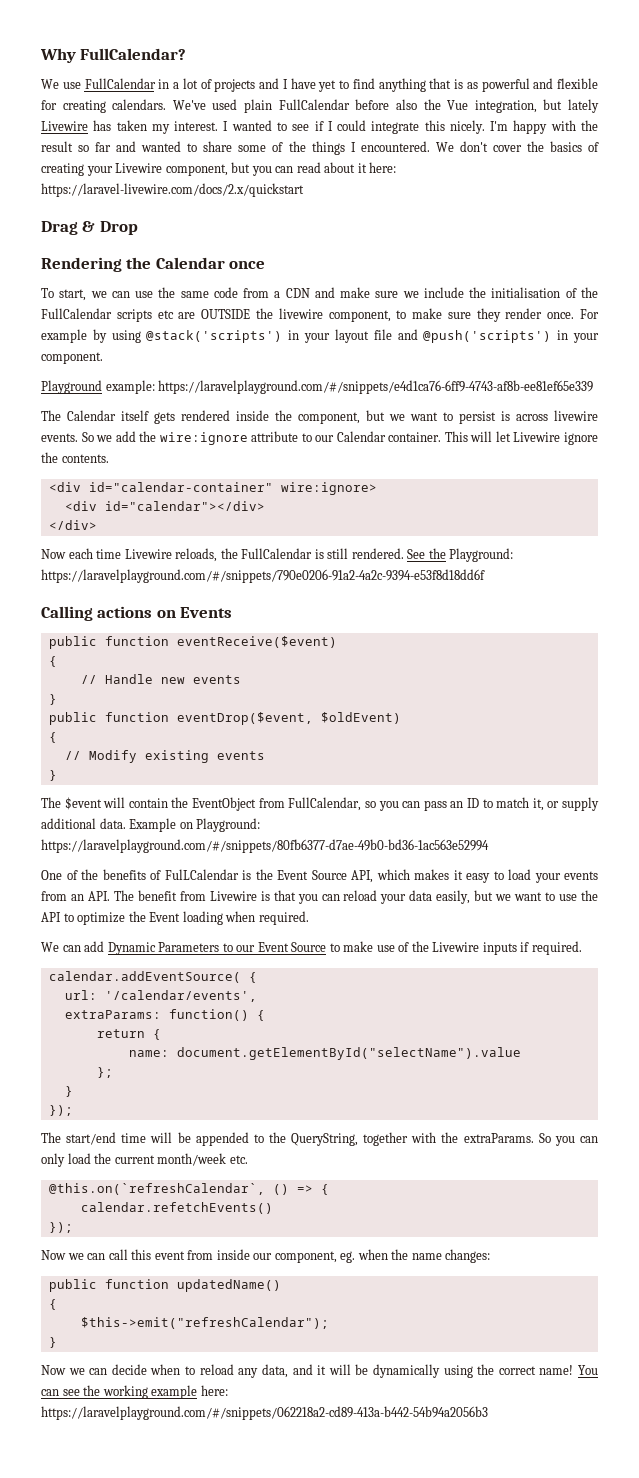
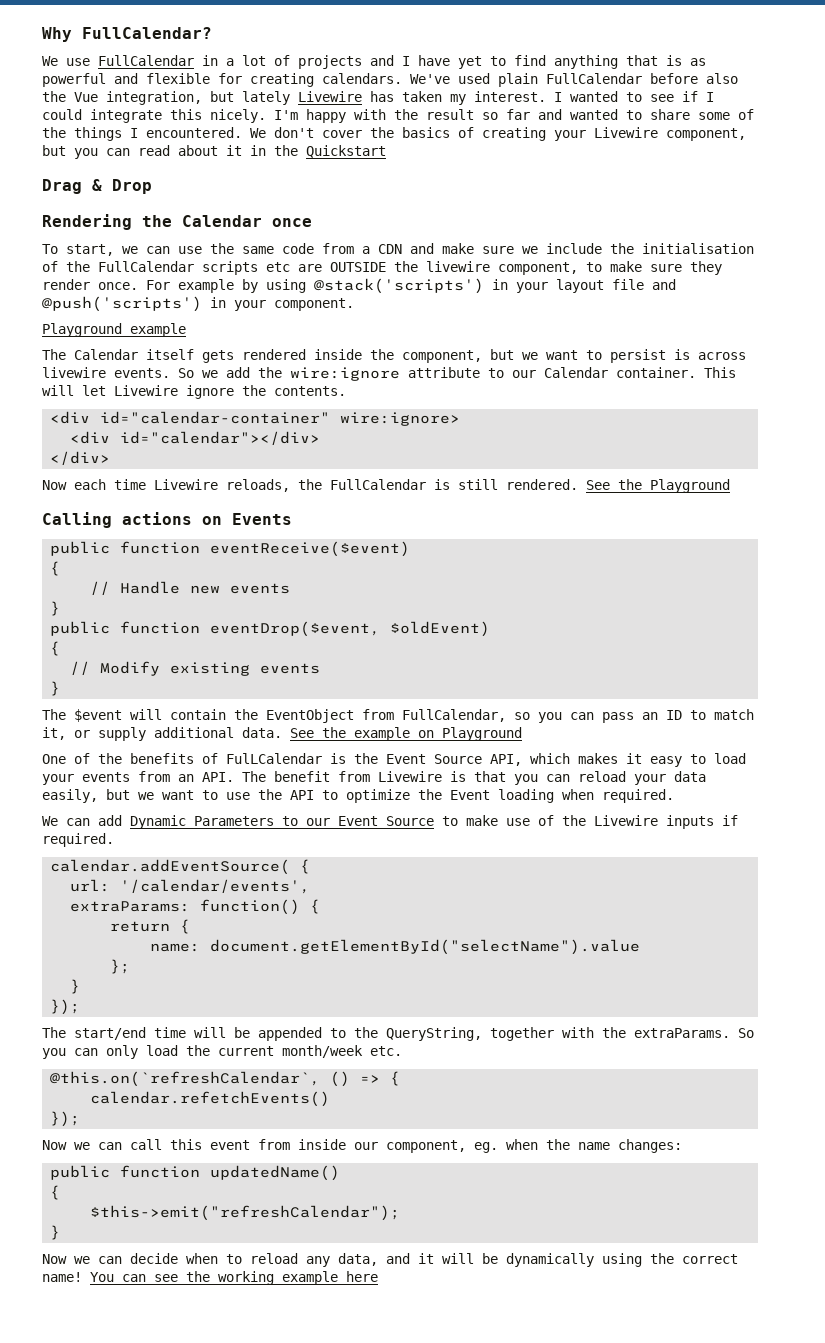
- We don't cover the basics of creating your Livewire component, but you can read about it here: https://laravel-livewire.com/docs/2.x/quickstart
+ We don't cover the basics of creating your Livewire component, but you can read about it in the Quickstart
- Playground example: https://laravelplayground.com/#/snippets/e4d1ca76-6ff9-4743-af8b-ee81ef65e339
+ Playground example
- See the Playground: https://laravelplayground.com/#/snippets/790e0206-91a2-4a2c-9394-e53f8d18dd6f
+ See the Playground
- Example on Playground: https://laravelplayground.com/#/snippets/80fb6377-d7ae-49b0-bd36-1ac563e52994
+ See the example on Playground
- You can see the working example here: https://laravelplayground.com/#/snippets/062218a2-cd89-413a-b442-54b94a2056b3
+ You can see the working example here

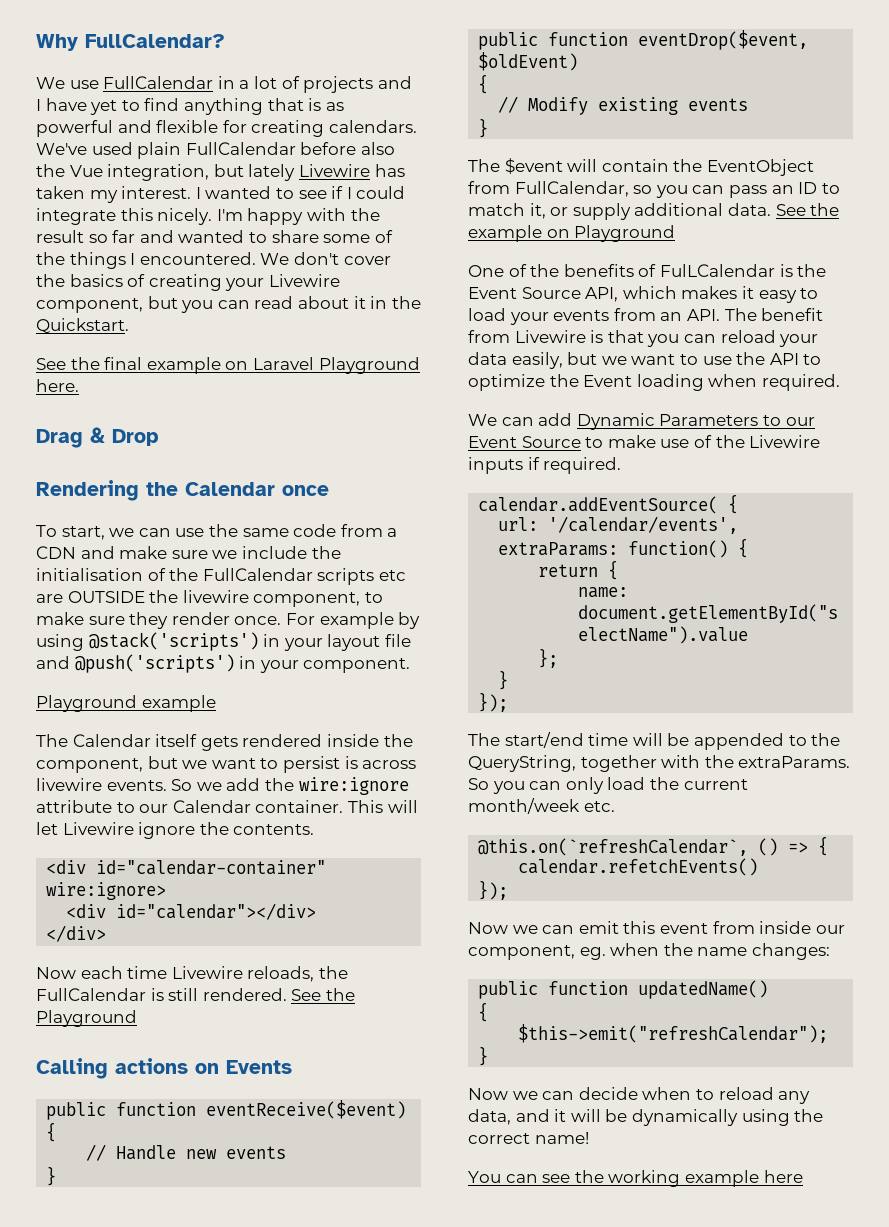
- We don't cover the basics of creating your Livewire component, but you can read about it in the Quickstart
+ We don't cover the basics of creating your Livewire component, but you can read about it in the Quickstart.
+ See the final example on Laravel Playground here.
- Now we can call this event from inside our component, eg. when the name changes:
+ Now we can emit this event from inside our component, eg. when the name changes:
- Now we can decide when to reload any data, and it will be dynamically using the correct name! You can see the working example here
+ Now we can decide when to reload any data, and it will be dynamically using the correct name!
+ You can see the working example here

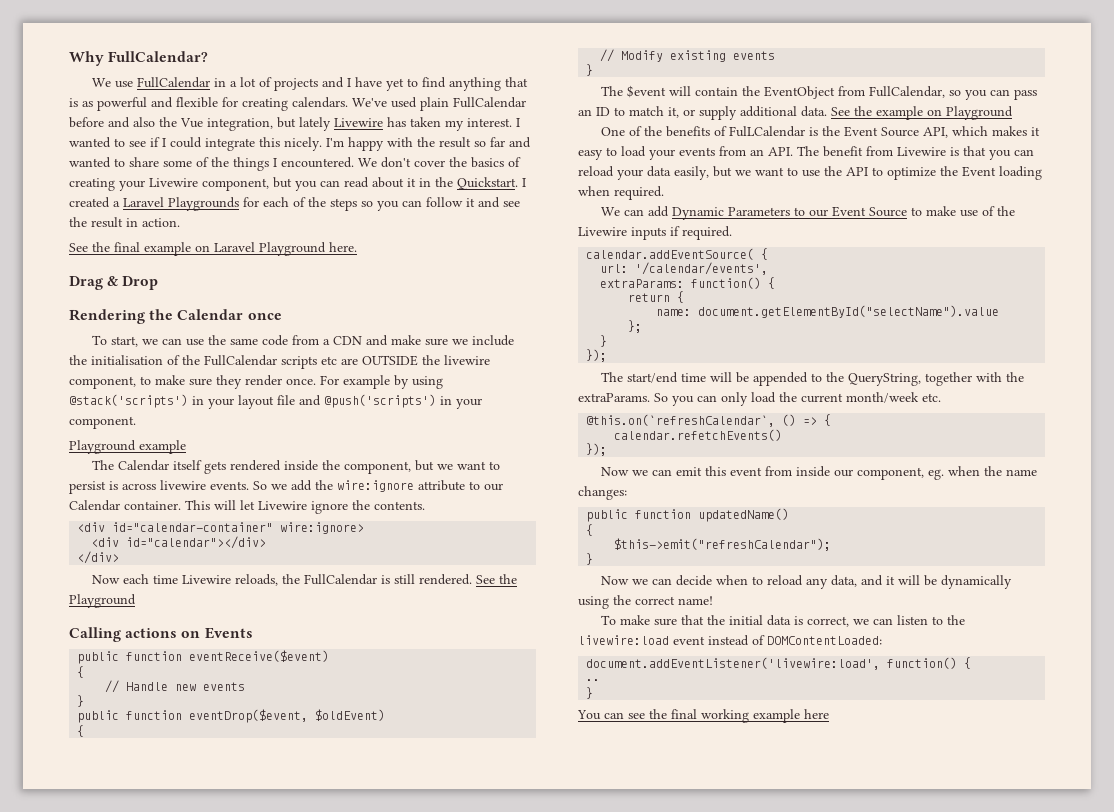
- We've used plain FullCalendar before also the Vue integration, but lately Livewire has taken my interest.
+ We've used plain FullCalendar before and also the Vue integration, but lately Livewire has taken my interest.
+ I created a Laravel Playgrounds for each of the steps so you can follow it and see the result in action.
+ To make sure that the initial data is correct, we can listen to the livewire:load event instead of DOMContentLoaded:
+ document.addEventListener('livewire:load', function() {
+ ..
+ }
- You can see the working example here
+ You can see the final working example here

